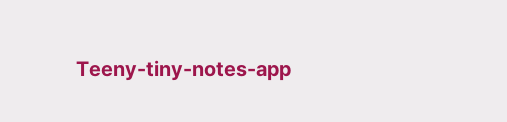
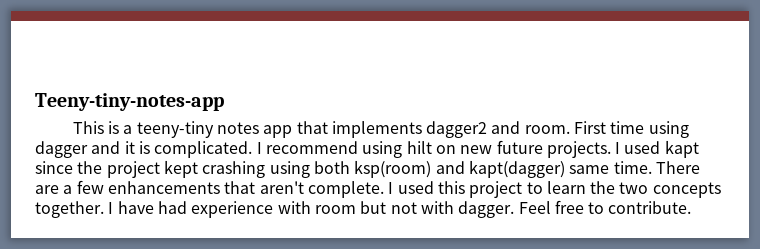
+ This is a teeny-tiny notes app that implements dagger2 and room. First time using dagger and it is complicated. I recommend using hilt on new future projects. I used kapt since the project kept crashing using both ksp(room) and kapt(dagger) same time. There are a few enhancements that aren't complete. I used this project to learn the two concepts together. I have had experience with room but not with dagger. Feel free to contribute.

